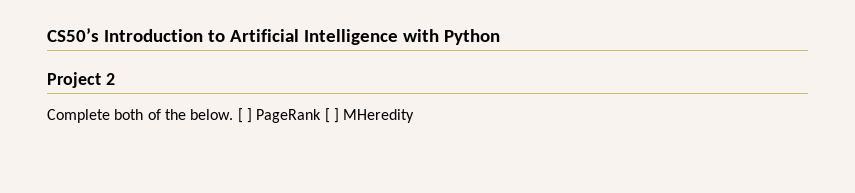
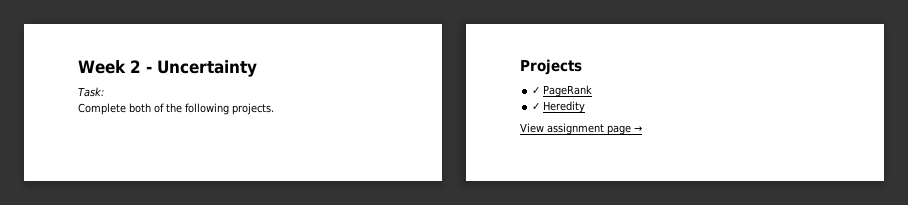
- CS50’s Introduction to Artificial Intelligence with Python
- Project 2
- Complete both of the below. [ ] PageRank [ ] MHeredity
+ Week 2 - Uncertainty
+ Task:
+ Complete both of the following projects.
+ Projects
+ ✓ PageRank
+ ✓ Heredity
+ View assignment page →

